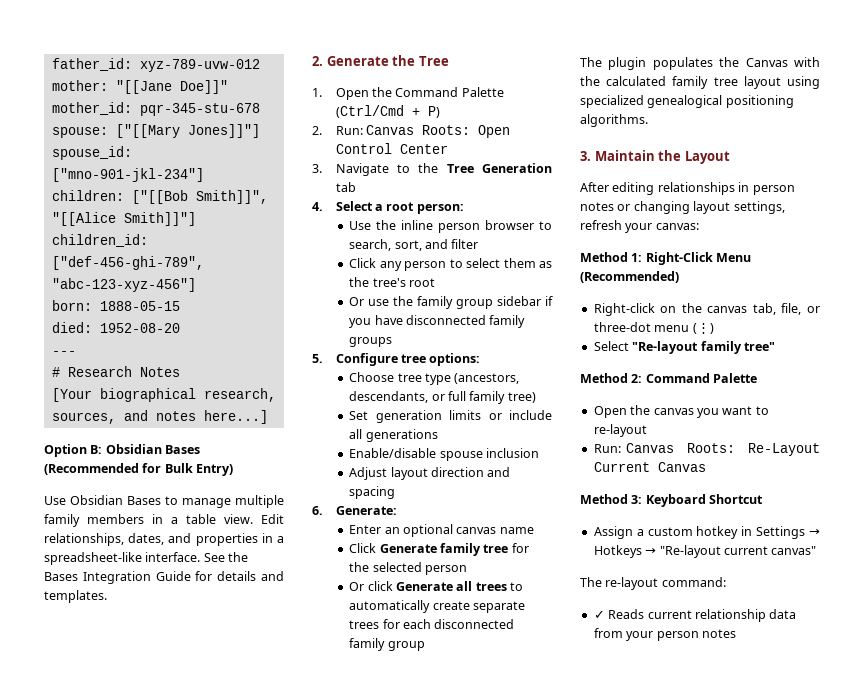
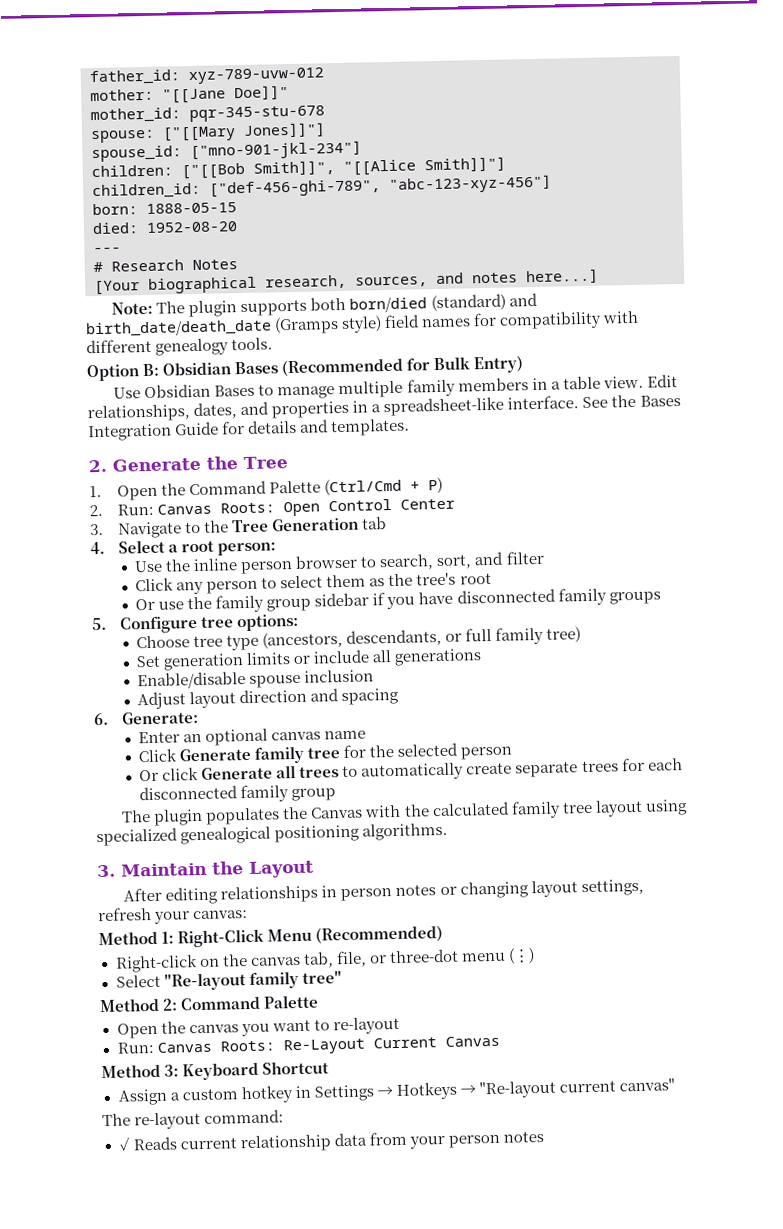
+ Note: The plugin supports both born/died (standard) and birth_date/death_date (Gramps style) field names for compatibility with different genealogy tools.

